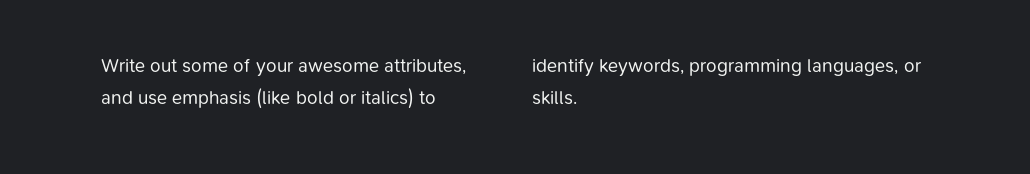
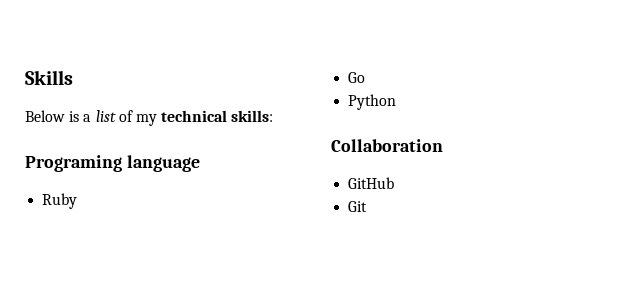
- Write out some of your awesome attributes, and use emphasis (like bold or italics) to identify keywords, programming languages, or skills.
+ Skills
+ Below is a list of my technical skills:
+ Programing language
+ Ruby
+ Go
+ Python
+ Collaboration
+ GitHub
+ Git

